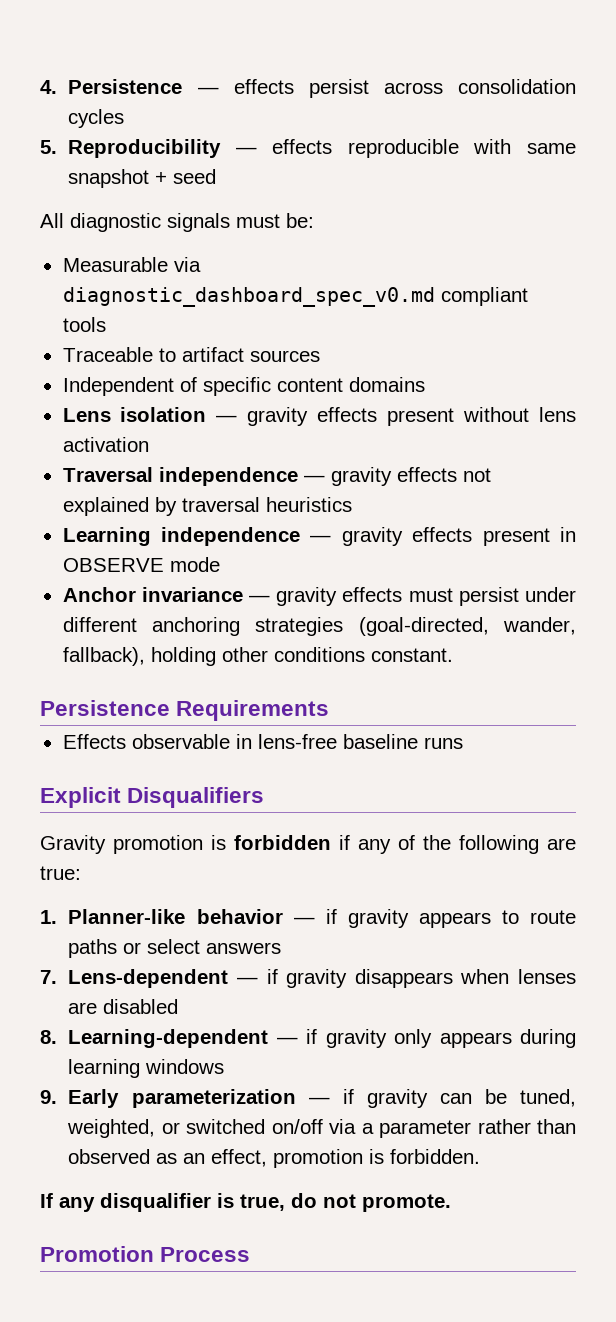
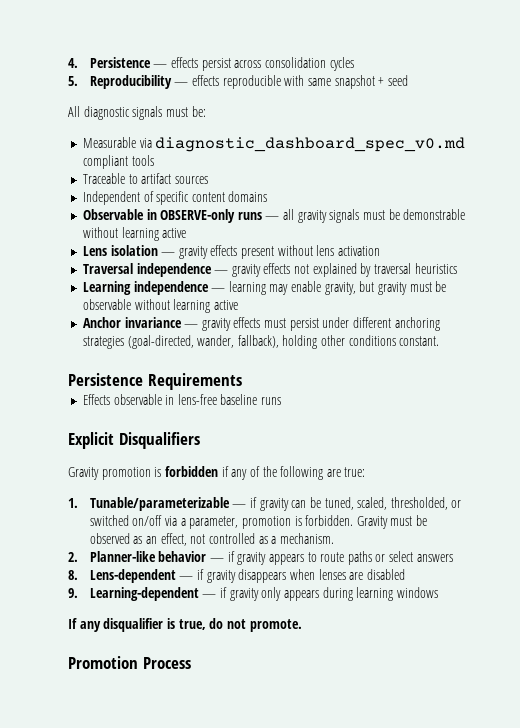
+ Observable in OBSERVE-only runs — all gravity signals must be demonstrable without learning active
- Learning independence — gravity effects present in OBSERVE mode
+ Learning independence — learning may enable gravity, but gravity must be observable without learning active
- 1. Planner-like behavior — if gravity appears to route paths or select answers
+ 1. Tunable/parameterizable — if gravity can be tuned, scaled, thresholded, or switched on/off via a parameter, promotion is forbidden. Gravity must be observed as an effect, not controlled as a mechanism.
+ 2. Planner-like behavior — if gravity appears to route paths or select answers
- 7. Lens-dependent — if gravity disappears when lenses are disabled
+ 8. Lens-dependent — if gravity disappears when lenses are disabled
- 8. Learning-dependent — if gravity only appears during learning windows
+ 9. Learning-dependent — if gravity only appears during learning windows
- 9. Early parameterization — if gravity can be tuned, weighted, or switched on/off via a parameter rather than observed as an effect, promotion is forbidden.

